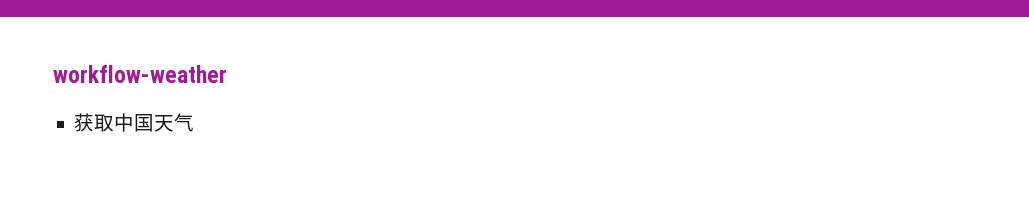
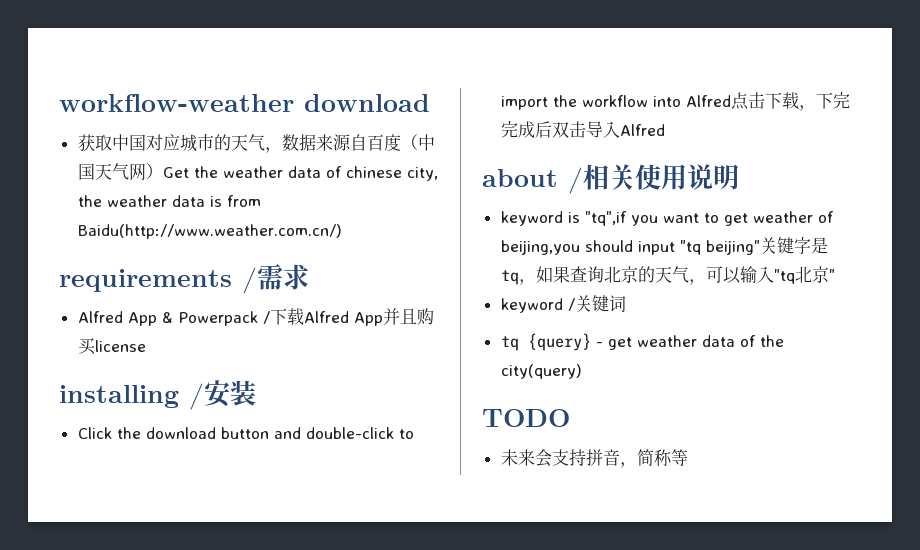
- workflow-weather
+ workflow-weather download
- 获取中国天气
+ 获取中国对应城市的天气，数据来源自百度（中国天气网）Get the weather data of chinese city, the weather data is from Baidu(http://www.weather.com.cn/)
+ requirements /需求
+ Alfred App & Powerpack /下载Alfred App并且购买license
+ installing /安装
+ Click the download button and double-click to import the workflow into Alfred点击下载，下完完成后双击导入Alfred
+ about /相关使用说明
+ keyword is "tq",if you want to get weather of beijing,you should input "tq beijing"关键字是tq，如果查询北京的天气，可以输入"tq北京"
+ keyword /关键词
+ tq {query} - get weather data of the city(query)
+ TODO
+ 未来会支持拼音，简称等

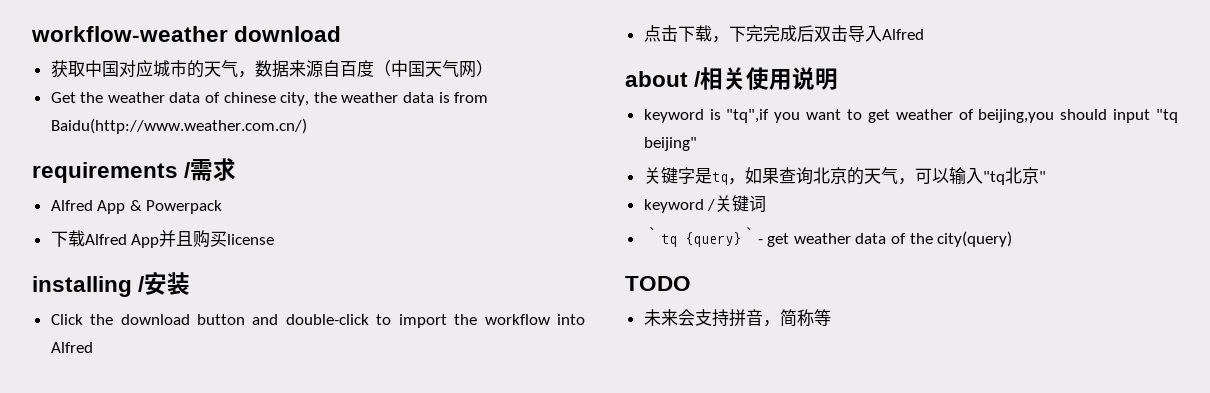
- 获取中国对应城市的天气，数据来源自百度（中国天气网）Get the weather data of chinese city, the weather data is from Baidu(http://www.weather.com.cn/)
+ 获取中国对应城市的天气，数据来源自百度（中国天气网）
+ Get the weather data of chinese city, the weather data is from Baidu(http://www.weather.com.cn/)
- Alfred App & Powerpack /下载Alfred App并且购买license
+ Alfred App & Powerpack
+ 下载Alfred App并且购买license
- Click the download button and double-click to import the workflow into Alfred点击下载，下完完成后双击导入Alfred
+ Click the download button and double-click to import the workflow into Alfred
+ 点击下载，下完完成后双击导入Alfred
- keyword is "tq",if you want to get weather of beijing,you should input "tq beijing"关键字是tq，如果查询北京的天气，可以输入"tq北京"
+ keyword is "tq",if you want to get weather of beijing,you should input "tq beijing"
+ 关键字是tq，如果查询北京的天气，可以输入"tq北京"
- tq {query} - get weather data of the city(query)
+ ｀tq {query}｀- get weather data of the city(query)

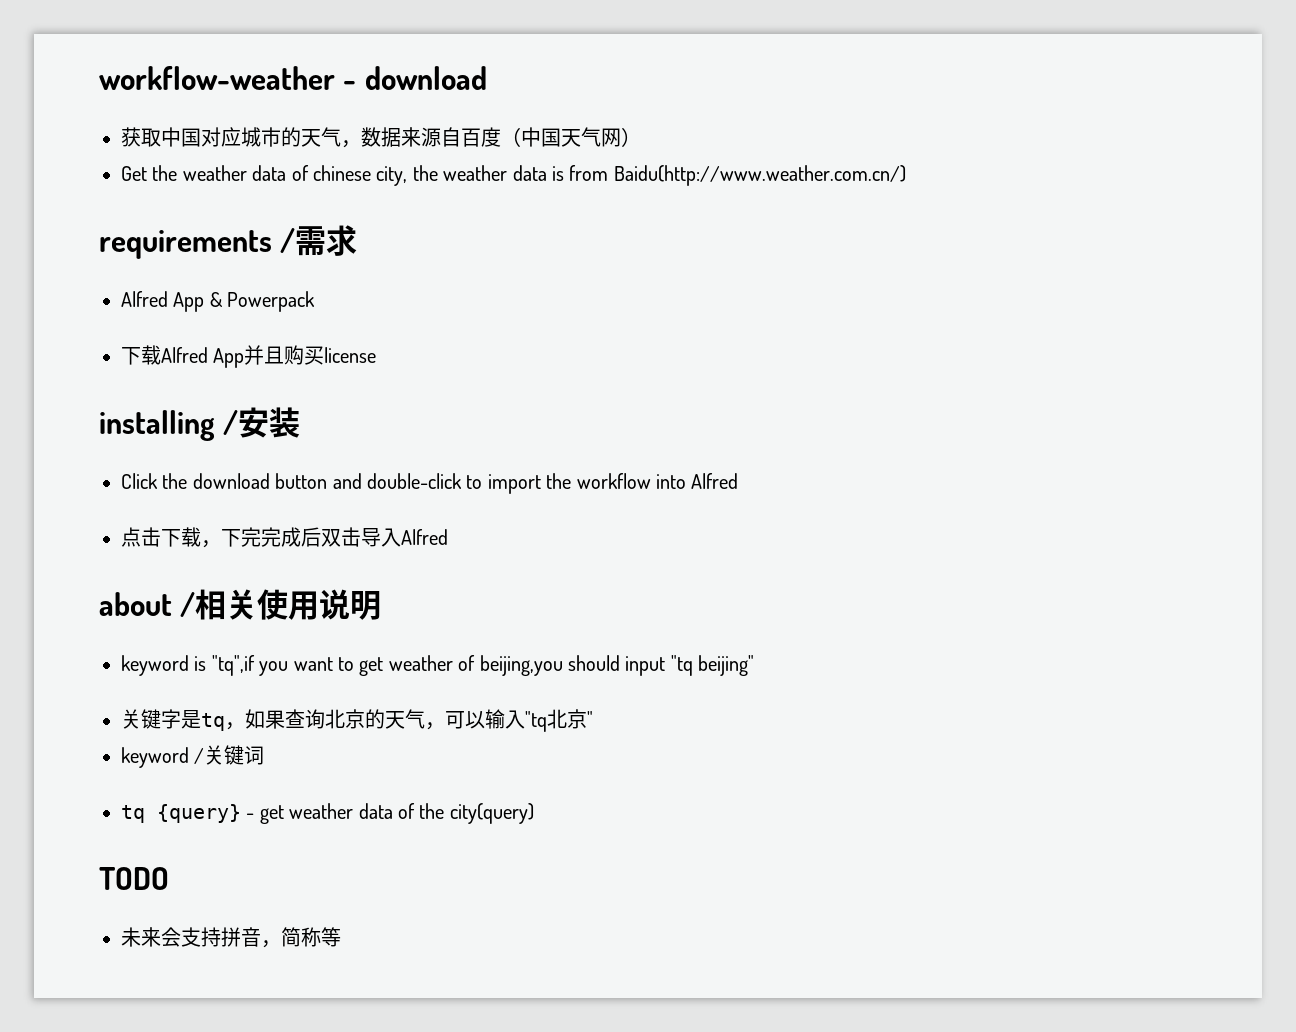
- workflow-weather download
+ workflow-weather - download
- ｀tq {query}｀- get weather data of the city(query)
+ tq {query} - get weather data of the city(query)

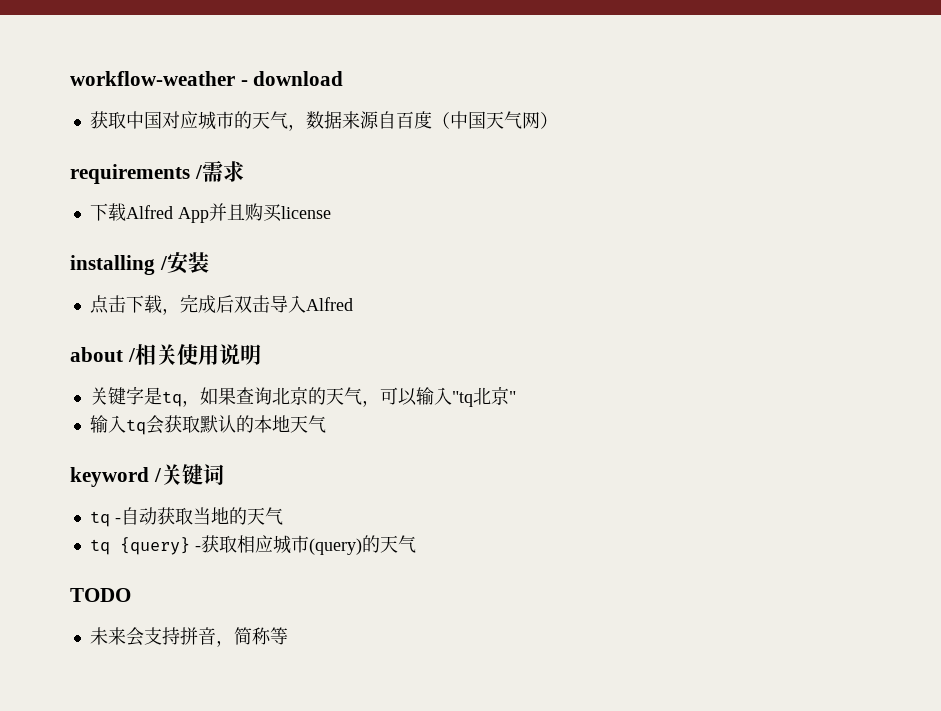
- Get the weather data of chinese city, the weather data is from Baidu(http://www.weather.com.cn/)
- Alfred App & Powerpack
- Click the download button and double-click to import the workflow into Alfred
- 点击下载，下完完成后双击导入Alfred
+ 点击下载，完成后双击导入Alfred
- keyword is "tq",if you want to get weather of beijing,you should input "tq beijing"
+ 输入tq会获取默认的本地天气
  keyword /关键词
- tq {query} - get weather data of the city(query)
+ tq -自动获取当地的天气
+ tq {query} -获取相应城市(query)的天气

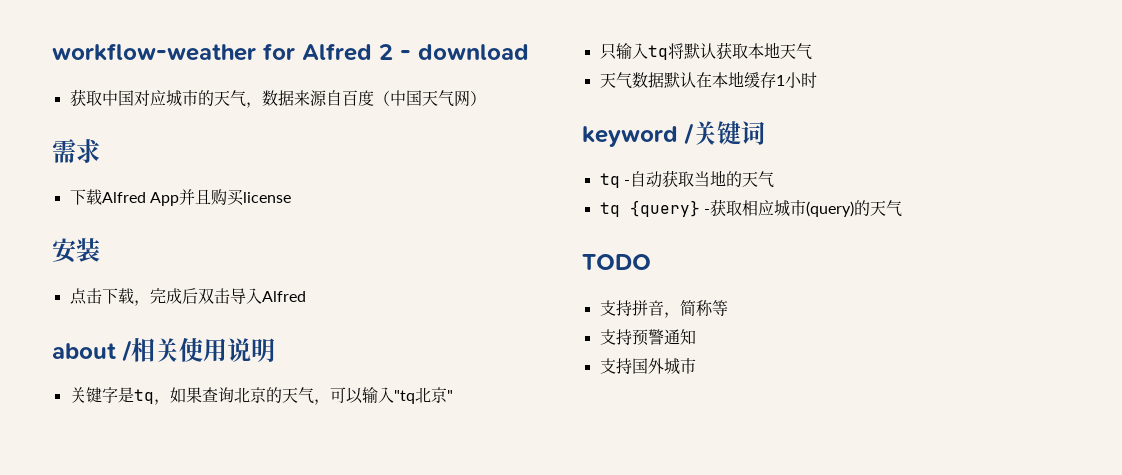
- workflow-weather - download
+ workflow-weather for Alfred 2 - download
- requirements /需求
+ 需求
- installing /安装
+ 安装
- 输入tq会获取默认的本地天气
+ 只输入tq将默认获取本地天气
+ 天气数据默认在本地缓存1小时
- 未来会支持拼音，简称等
+ 支持拼音，简称等
+ 支持预警通知
+ 支持国外城市

